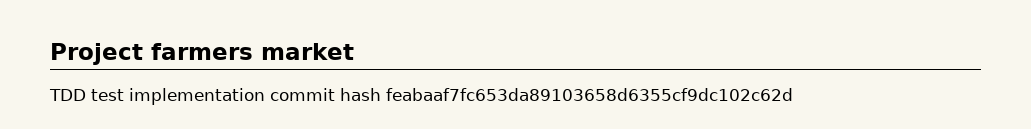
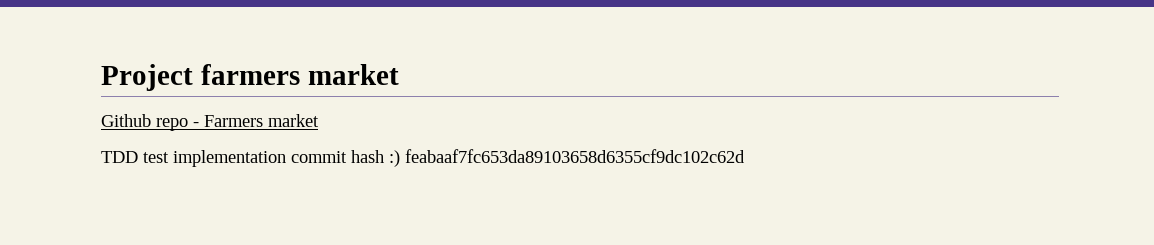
+ Github repo - Farmers market
- TDD test implementation commit hash feabaaf7fc653da89103658d6355cf9dc102c62d
+ TDD test implementation commit hash :) feabaaf7fc653da89103658d6355cf9dc102c62d

